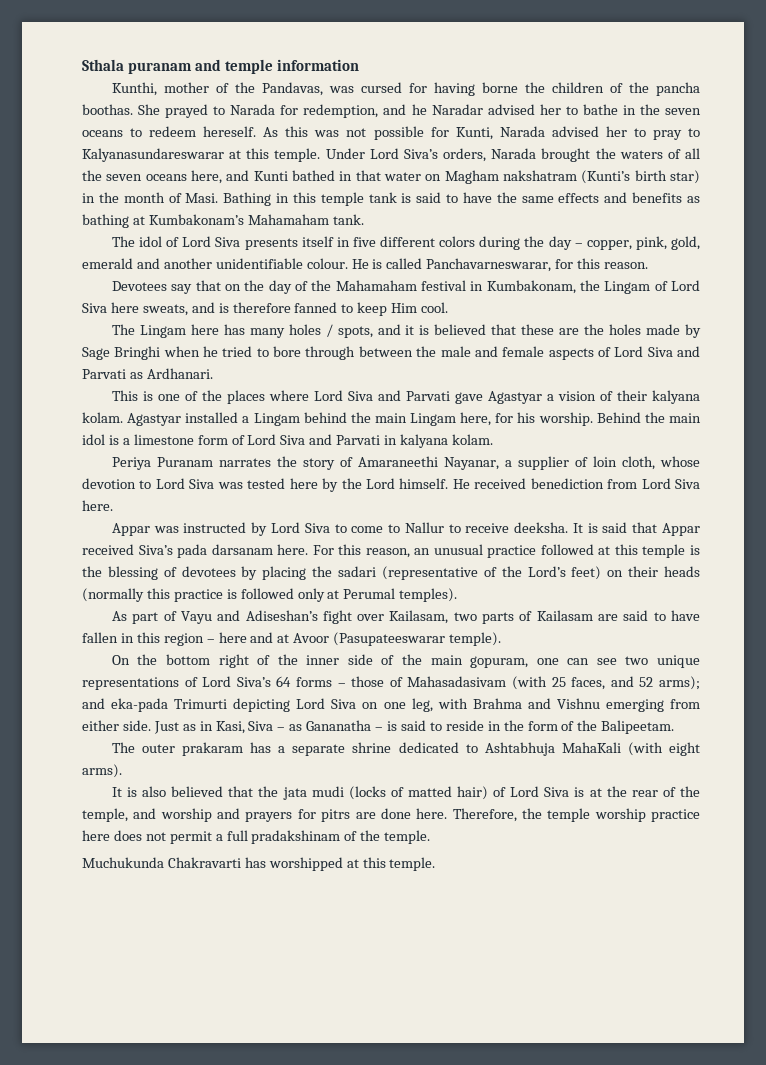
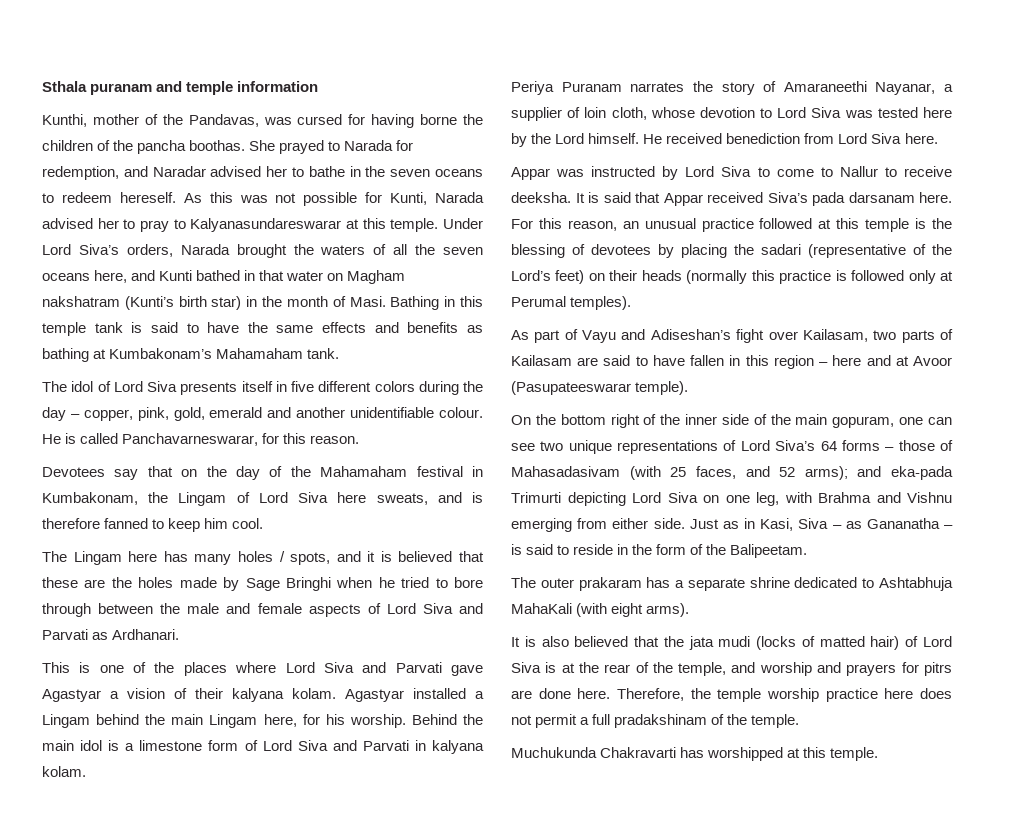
- She prayed to Narada for redemption, and he Naradar advised her to bathe in the seven oceans to redeem hereself.
+ She prayed to Narada for redemption, and Naradar advised her to bathe in the seven oceans to redeem hereself.
- Devotees say that on the day of the Mahamaham festival in Kumbakonam, the Lingam of Lord Siva here sweats, and is therefore fanned to keep Him cool.
+ Devotees say that on the day of the Mahamaham festival in Kumbakonam, the Lingam of Lord Siva here sweats, and is therefore fanned to keep him cool.

